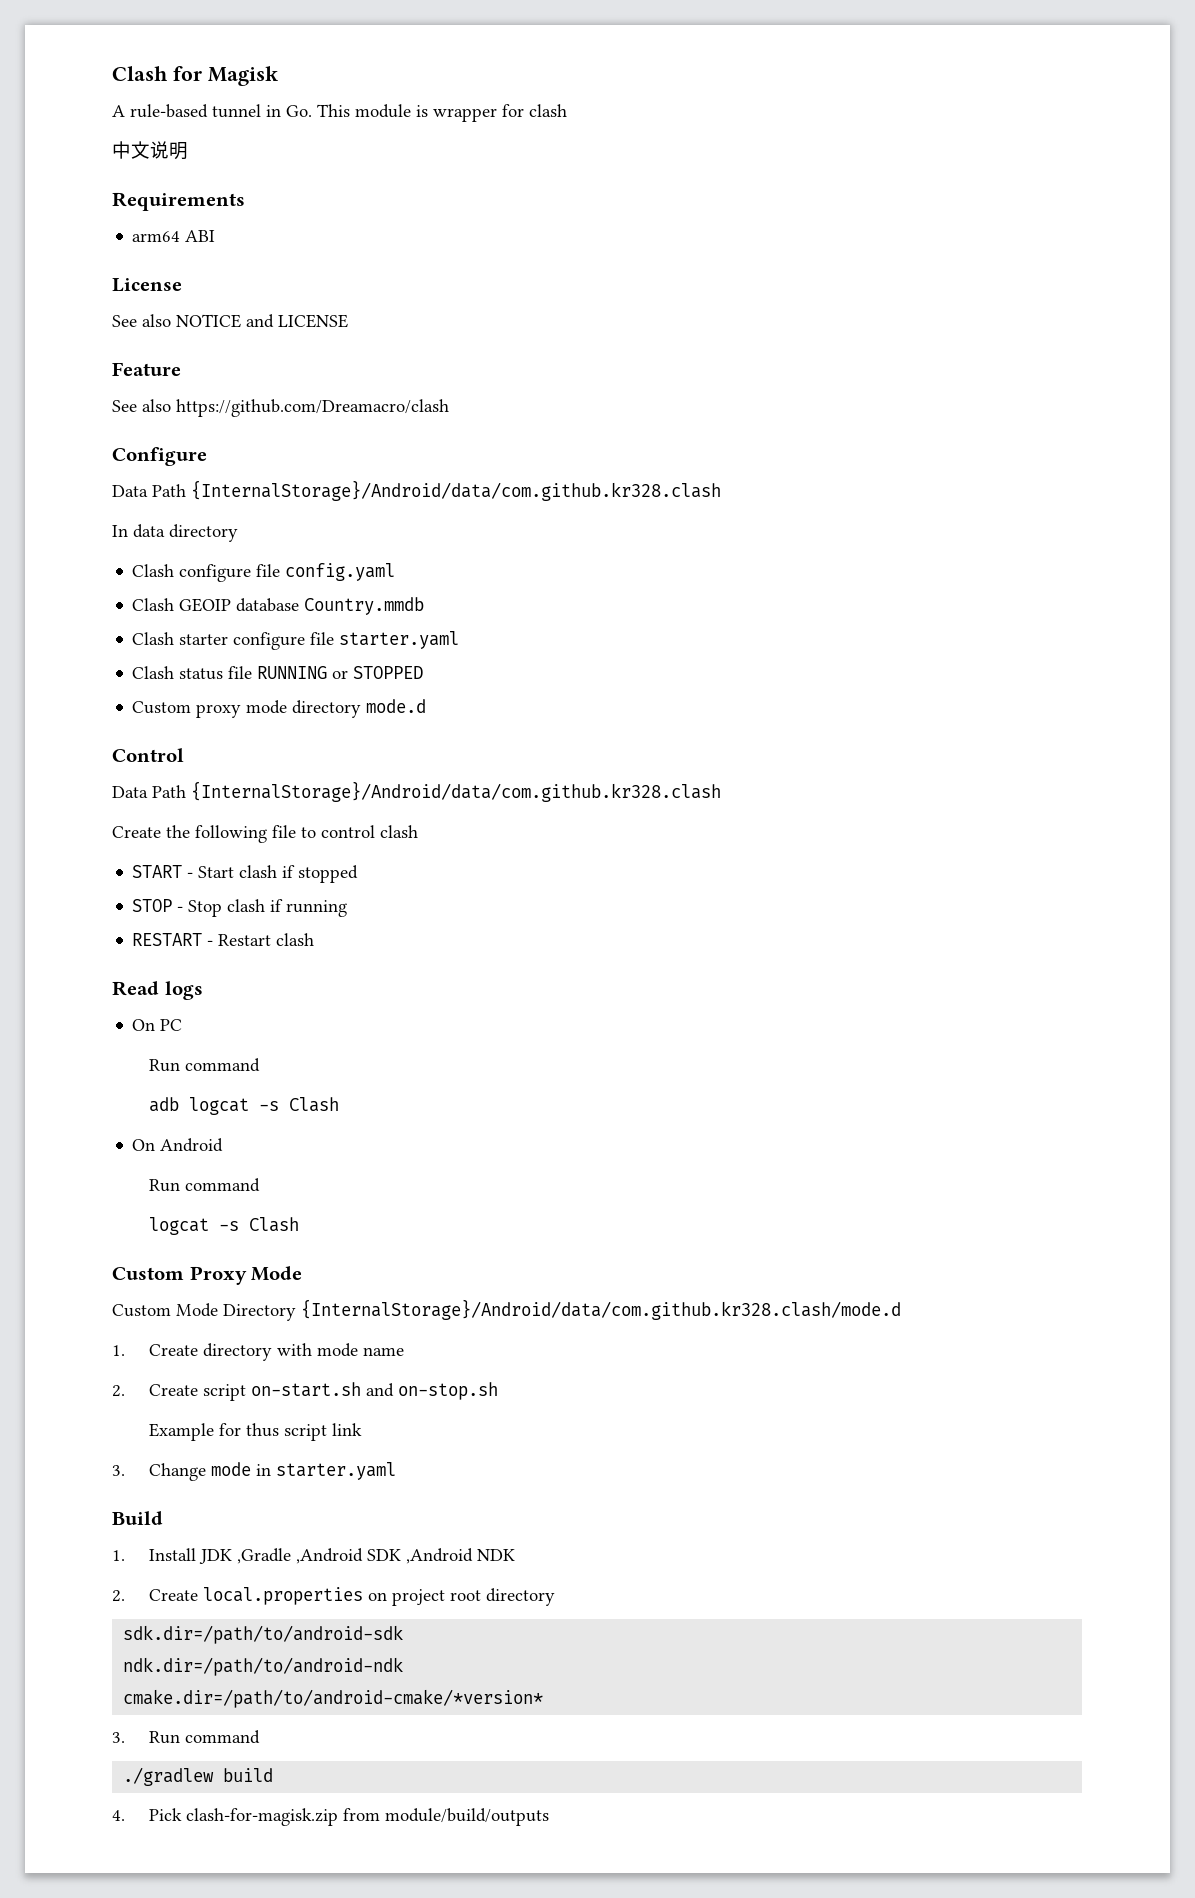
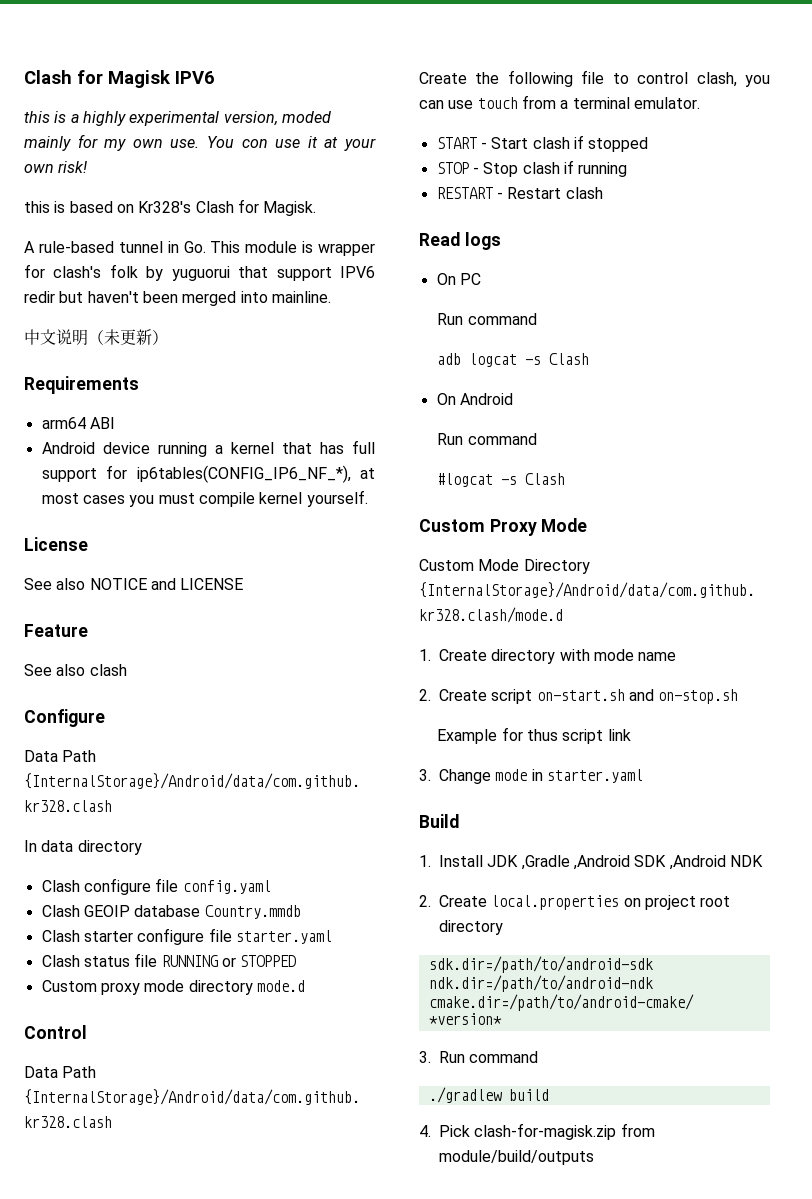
- Clash for Magisk
+ Clash for Magisk IPV6
+ this is a highly experimental version, moded mainly for my own use. You con use it at your own risk!
+ this is based on Kr328's Clash for Magisk.
- A rule-based tunnel in Go. This module is wrapper for clash
+ A rule-based tunnel in Go. This module is wrapper for clash's folk by yuguorui that support IPV6 redir but haven't been merged into mainline.
- 中文说明
+ 中文说明（未更新）
+ Android device running a kernel that has full support for ip6tables(CONFIG_IP6_NF_*), at most cases you must compile kernel yourself.
- See also https://github.com/Dreamacro/clash
+ See also clash
- Create the following file to control clash
+ Create the following file to control clash, you can use touch from a terminal emulator.
  On Android
  Run command
- logcat -s Clash
+ #logcat -s Clash

